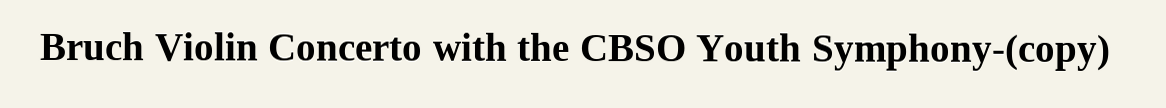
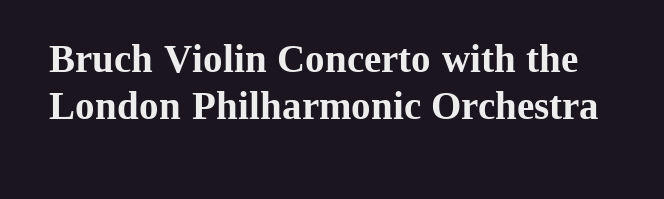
- Bruch Violin Concerto with the CBSO Youth Symphony-(copy)
+ Bruch Violin Concerto with the London Philharmonic Orchestra

